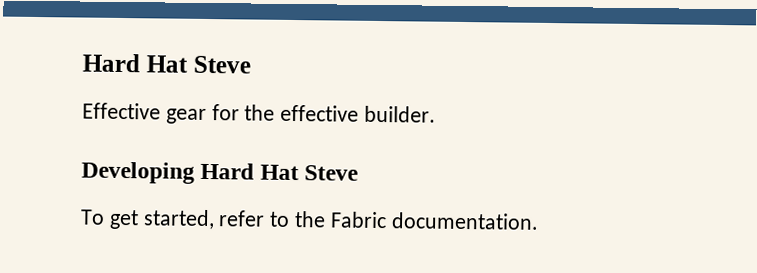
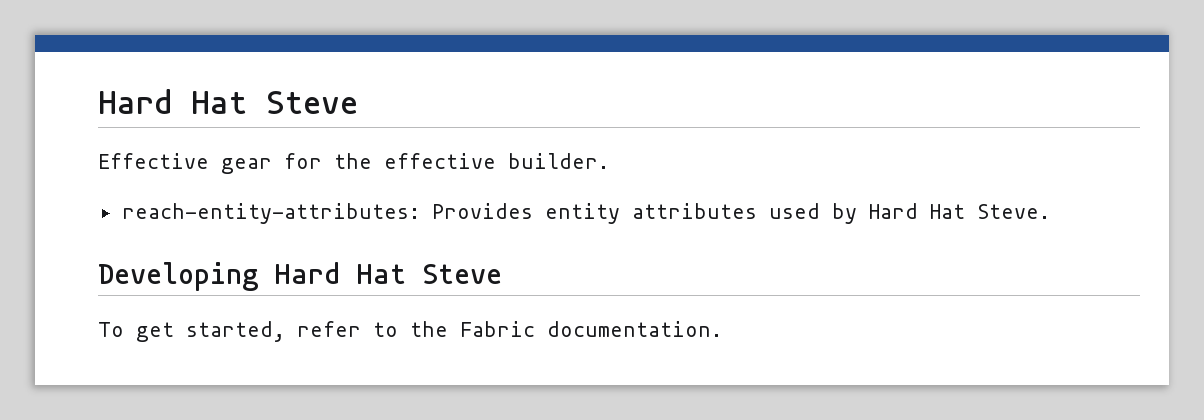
+ reach-entity-attributes: Provides entity attributes used by Hard Hat Steve.

